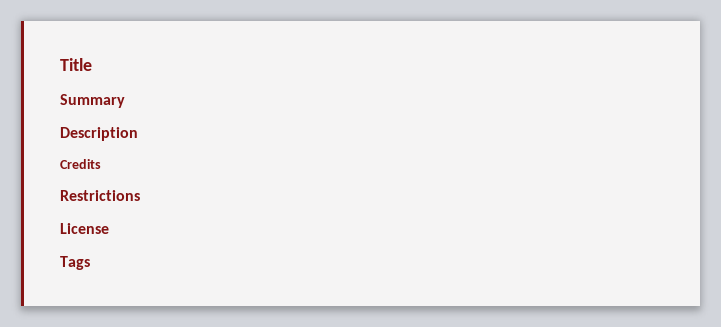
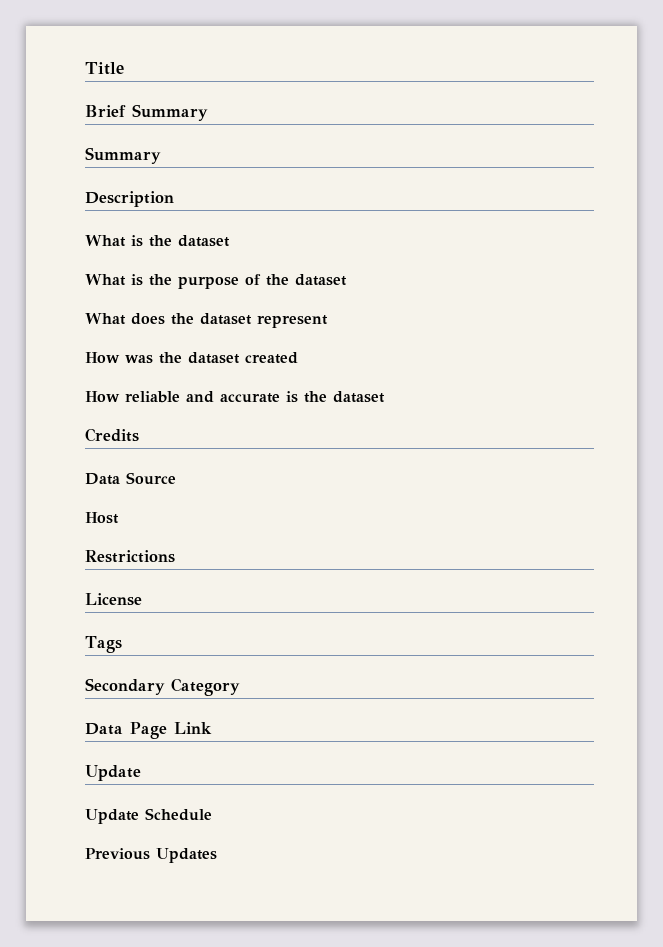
+ Brief Summary
+ What is the dataset
+ What is the purpose of the dataset
+ What does the dataset represent
+ How was the dataset created
+ How reliable and accurate is the dataset
  Credits
+ Data Source
+ Host
  Restrictions
  License
  Tags
+ Secondary Category
+ Data Page Link
+ Update
+ Update Schedule
+ Previous Updates

